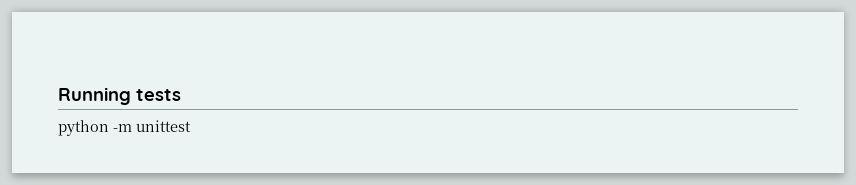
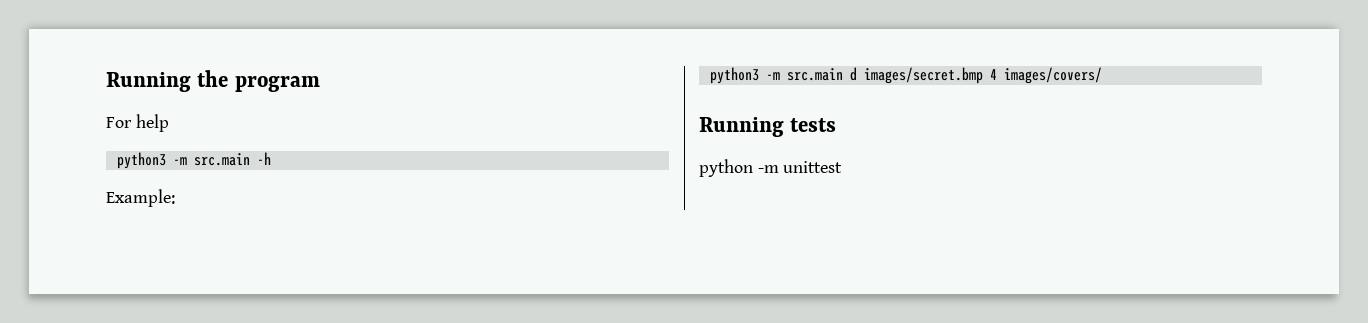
+ Running the program
+ For help
+ python3 -m src.main -h
+ Example:
+ python3 -m src.main d images/secret.bmp 4 images/covers/

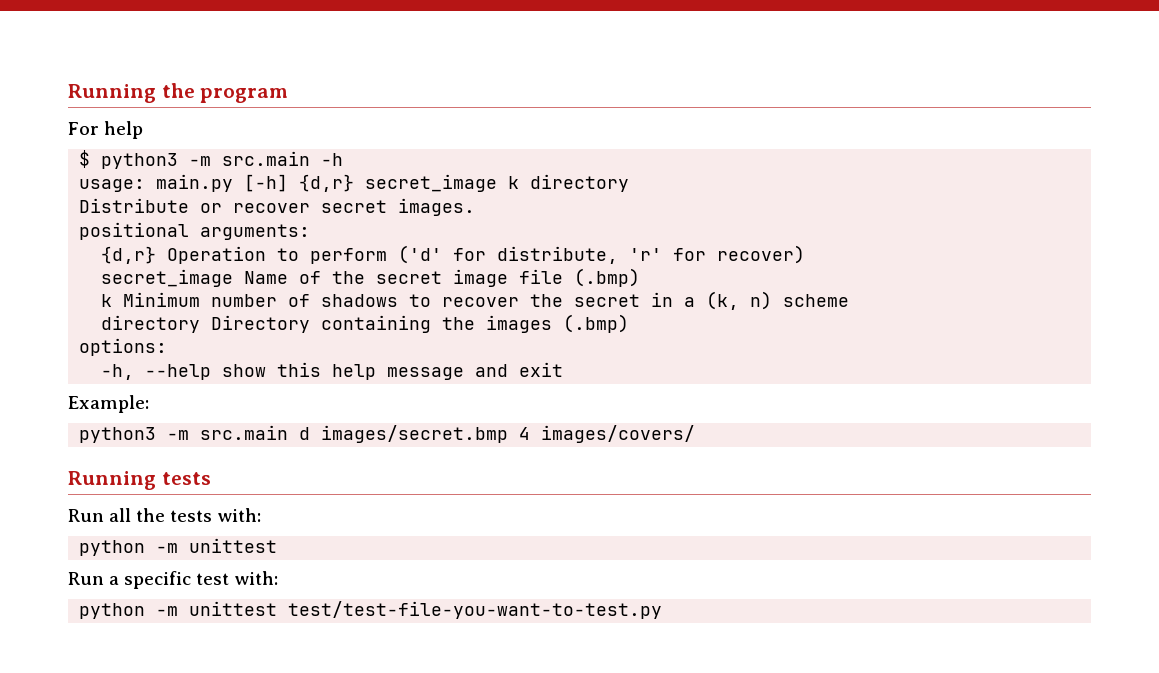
- python3 -m src.main -h
+ $ python3 -m src.main -h
+ usage: main.py [-h] {d,r} secret_image k directory
+ Distribute or recover secret images.
+ positional arguments:
+ {d,r} Operation to perform ('d' for distribute, 'r' for recover)
+ secret_image Name of the secret image file (.bmp)
+ k Minimum number of shadows to recover the secret in a (k, n) scheme
+ directory Directory containing the images (.bmp)
+ options:
+ -h, --help show this help message and exit
+ Run all the tests with:
  python -m unittest
+ Run a specific test with:
+ python -m unittest test/test-file-you-want-to-test.py

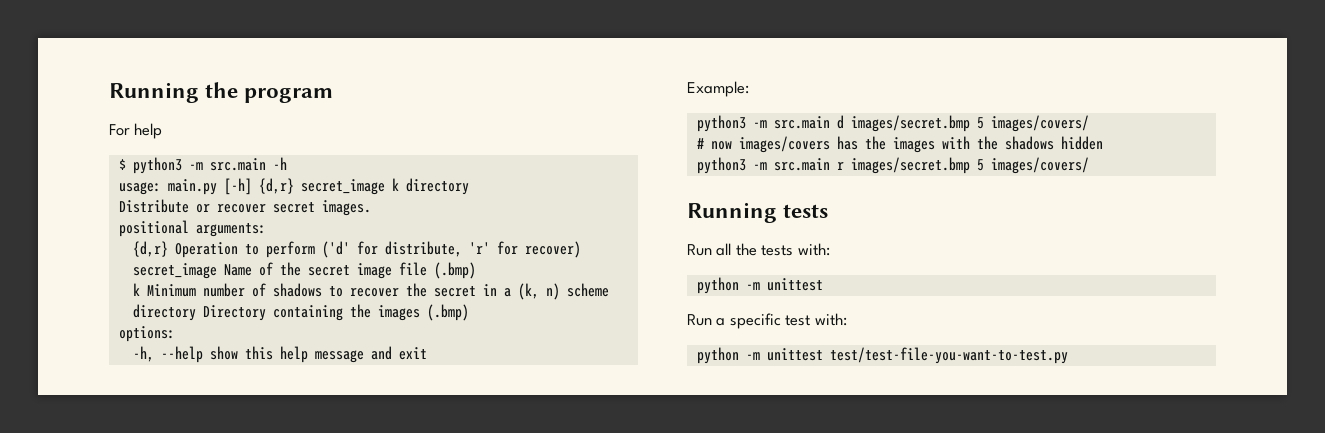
- python3 -m src.main d images/secret.bmp 4 images/covers/
+ python3 -m src.main d images/secret.bmp 5 images/covers/
+ # now images/covers has the images with the shadows hidden
+ python3 -m src.main r images/secret.bmp 5 images/covers/

